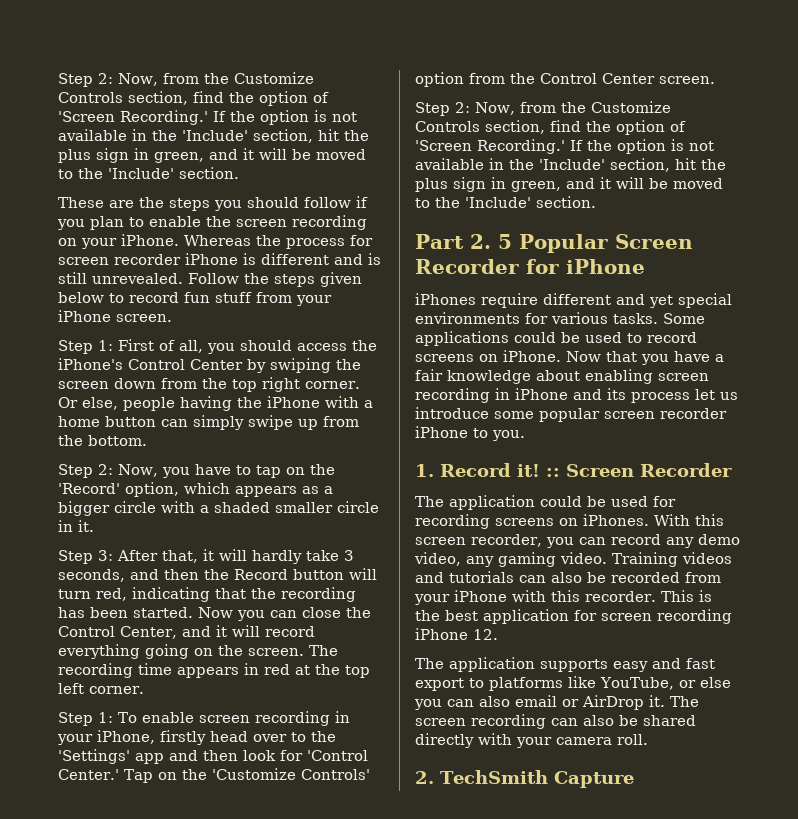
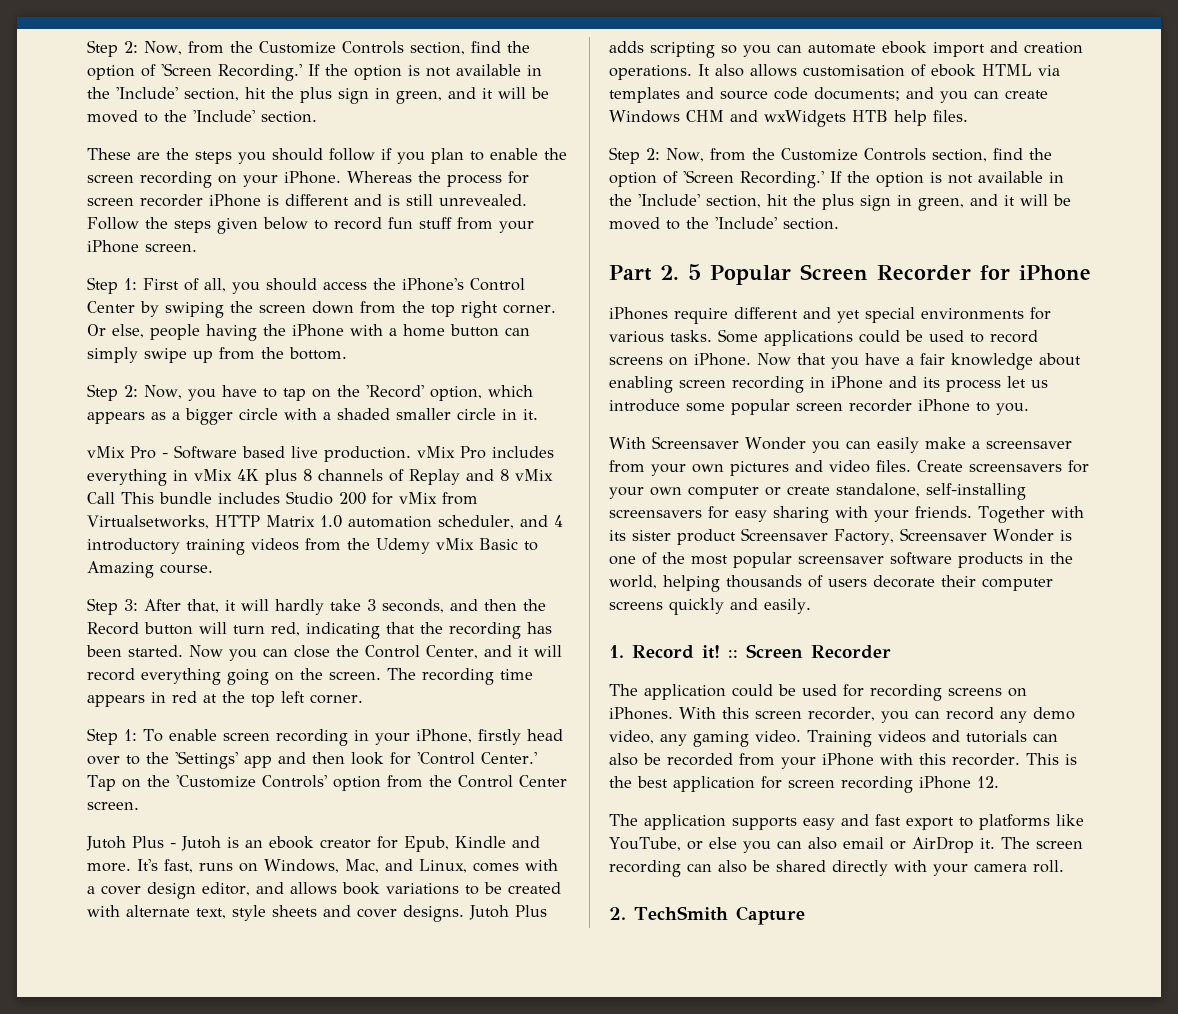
+ vMix Pro - Software based live production. vMix Pro includes everything in vMix 4K plus 8 channels of Replay and 8 vMix Call This bundle includes Studio 200 for vMix from Virtualsetworks, HTTP Matrix 1.0 automation scheduler, and 4 introductory training videos from the Udemy vMix Basic to Amazing course.
+ Jutoh Plus - Jutoh is an ebook creator for Epub, Kindle and more. It's fast, runs on Windows, Mac, and Linux, comes with a cover design editor, and allows book variations to be created with alternate text, style sheets and cover designs. Jutoh Plus adds scripting so you can automate ebook import and creation operations. It also allows customisation of ebook HTML via templates and source code documents; and you can create Windows CHM and wxWidgets HTB help files.
+ With Screensaver Wonder you can easily make a screensaver from your own pictures and video files. Create screensavers for your own computer or create standalone, self-installing screensavers for easy sharing with your friends. Together with its sister product Screensaver Factory, Screensaver Wonder is one of the most popular screensaver software products in the world, helping thousands of users decorate their computer screens quickly and easily.

